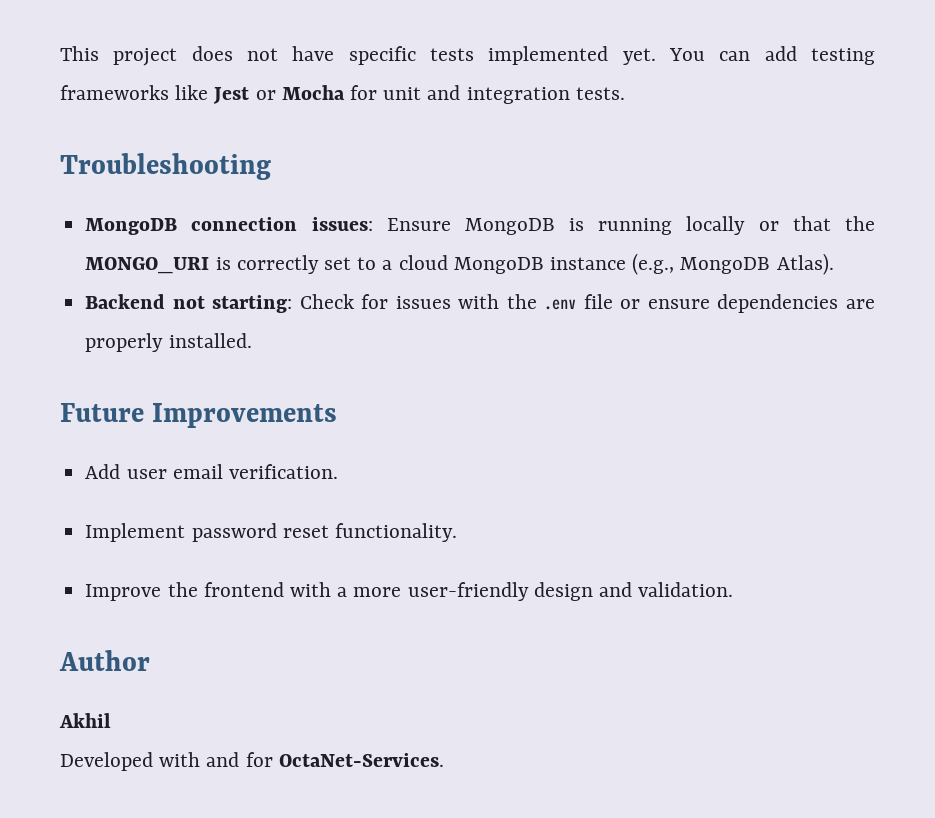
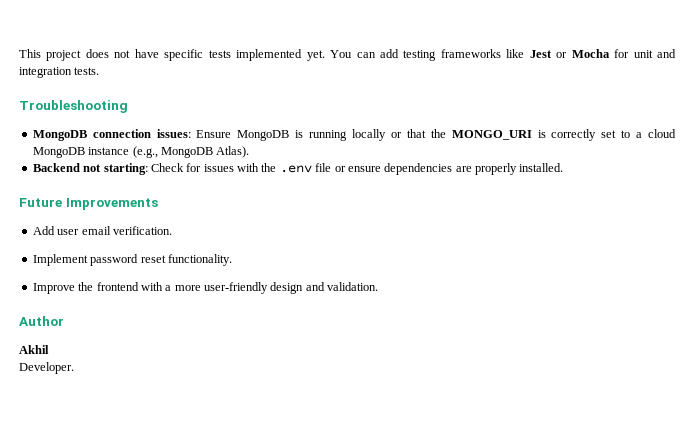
- Developed with and for OctaNet-Services.
+ Developer.

